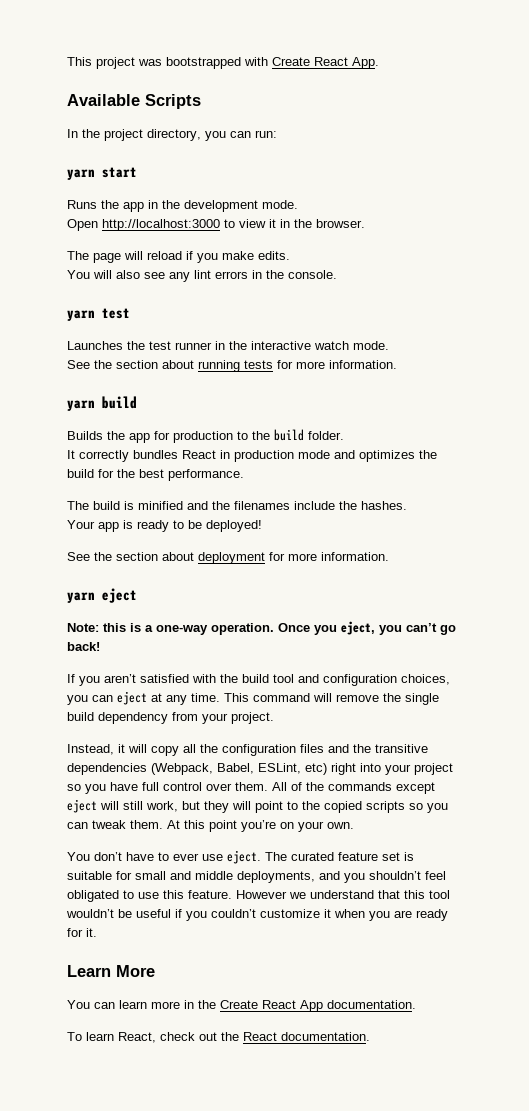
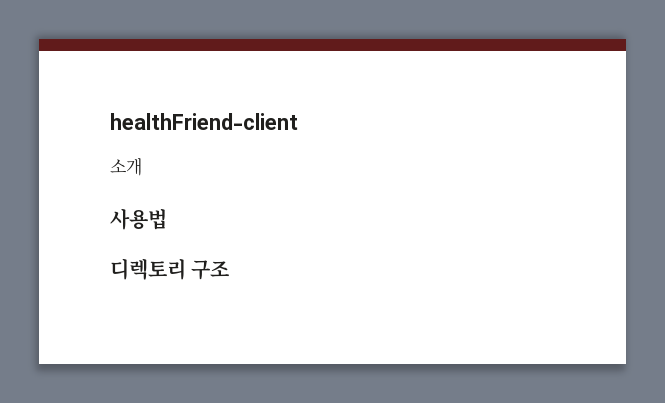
- This project was bootstrapped with Create React App.
- Available Scripts
- In the project directory, you can run:
- yarn start
- Runs the app in the development mode.
- Open http://localhost:3000 to view it in the browser.
- The page will reload if you make edits.
- You will also see any lint errors in the console.
- yarn test
- Launches the test runner in the interactive watch mode.
- See the section about running tests for more information.
- yarn build
- Builds the app for production to the build folder.
- It correctly bundles React in production mode and optimizes the build for the best performance.
- The build is minified and the filenames include the hashes.
- Your app is ready to be deployed!
- See the section about deployment for more information.
- yarn eject
- Note: this is a one-way operation. Once you eject, you can’t go back!
- If you aren’t satisfied with the build tool and configuration choices, you can eject at any time. This command will remove the single build dependency from your project.
- Instead, it will copy all the configuration files and the transitive dependencies (Webpack, Babel, ESLint, etc) right into your project so you have full control over them. All of the commands except eject will still work, but they will point to the copied scripts so you can tweak them. At this point you’re on your own.
- You don’t have to ever use eject. The curated feature set is suitable for small and middle deployments, and you shouldn’t feel obligated to use this feature. However we understand that this tool wouldn’t be useful if you couldn’t customize it when you are ready for it.
- Learn More
- You can learn more in the Create React App documentation.
- To learn React, check out the React documentation.
+ healthFriend-client
+ 소개
+ 사용법
+ 디렉토리 구조

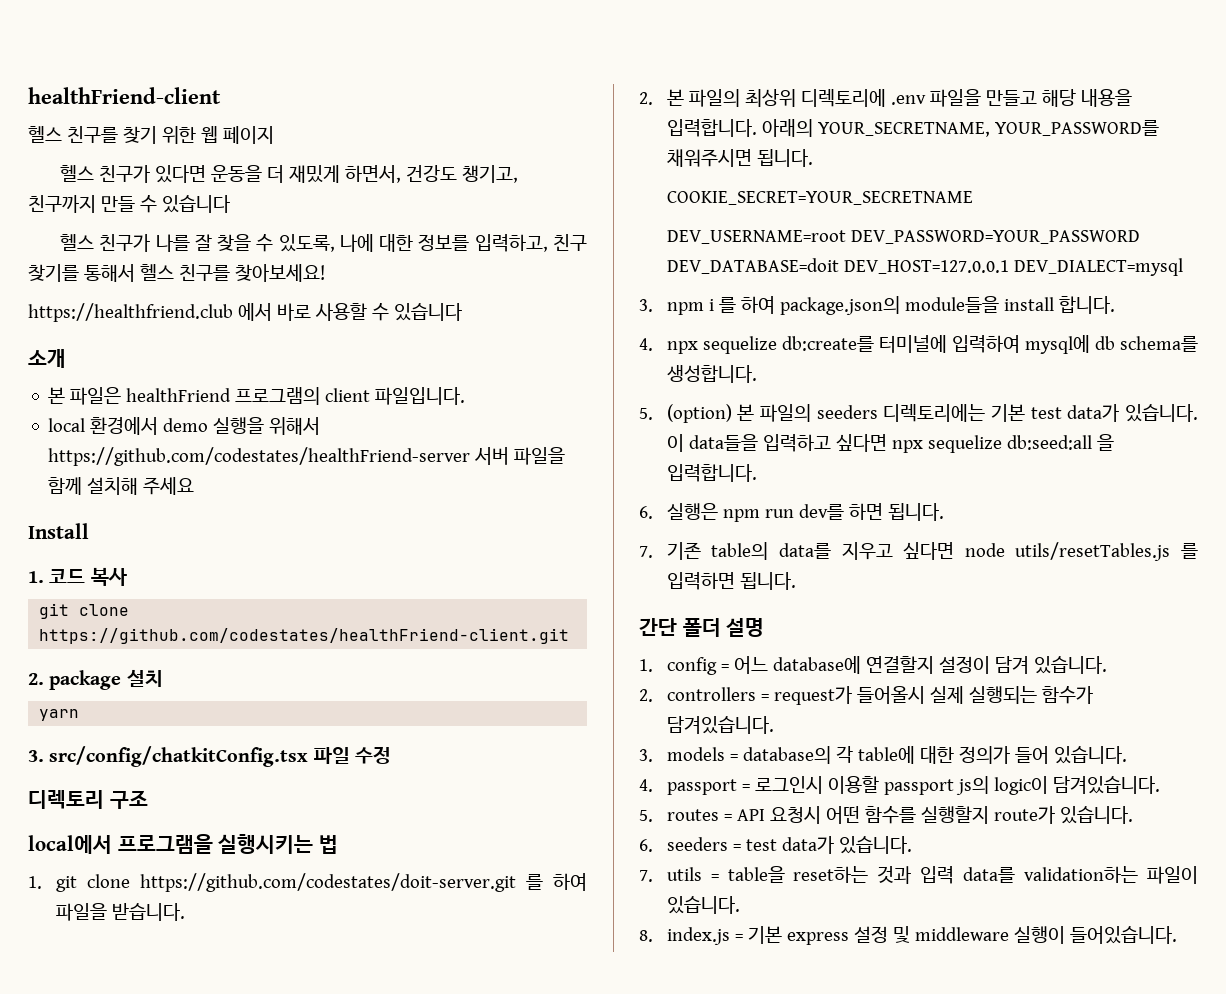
+ 헬스 친구를 찾기 위한 웹 페이지
+ 헬스 친구가 있다면 운동을 더 재밌게 하면서, 건강도 챙기고, 친구까지 만들 수 있습니다
+ 헬스 친구가 나를 잘 찾을 수 있도록, 나에 대한 정보를 입력하고, 친구 찾기를 통해서 헬스 친구를 찾아보세요!
+ https://healthfriend.club 에서 바로 사용할 수 있습니다
  소개
- 사용법
+ 본 파일은 healthFriend 프로그램의 client 파일입니다.
+ local 환경에서 demo 실행을 위해서 https://github.com/codestates/healthFriend-server 서버 파일을 함께 설치해 주세요
+ Install
+ 1. 코드 복사
+ git clone https://github.com/codestates/healthFriend-client.git
+ 2. package 설치
+ yarn
+ 3. src/config/chatkitConfig.tsx 파일 수정
  디렉토리 구조
+ local에서 프로그램을 실행시키는 법
+ 1. git clone https://github.com/codestates/doit-server.git 를 하여 파일을 받습니다.
+ 2. 본 파일의 최상위 디렉토리에 .env 파일을 만들고 해당 내용을 입력합니다. 아래의 YOUR_SECRETNAME, YOUR_PASSWORD를 채워주시면 됩니다.
+ COOKIE_SECRET=YOUR_SECRETNAME
+ DEV_USERNAME=root DEV_PASSWORD=YOUR_PASSWORD DEV_DATABASE=doit DEV_HOST=127.0.0.1 DEV_DIALECT=mysql
+ 3. npm i 를 하여 package.json의 module들을 install 합니다.
+ 4. npx sequelize db:create를 터미널에 입력하여 mysql에 db schema를 생성합니다.
+ 5. (option) 본 파일의 seeders 디렉토리에는 기본 test data가 있습니다. 이 data들을 입력하고 싶다면 npx sequelize db:seed:all 을 입력합니다.
+ 6. 실행은 npm run dev를 하면 됩니다.
+ 7. 기존 table의 data를 지우고 싶다면 node utils/resetTables.js 를 입력하면 됩니다.
+ 간단 폴더 설명
+ 1. config = 어느 database에 연결할지 설정이 담겨 있습니다.
+ 2. controllers = request가 들어올시 실제 실행되는 함수가 담겨있습니다.
+ 3. models = database의 각 table에 대한 정의가 들어 있습니다.
+ 4. passport = 로그인시 이용할 passport js의 logic이 담겨있습니다.
+ 5. routes = API 요청시 어떤 함수를 실행할지 route가 있습니다.
+ 6. seeders = test data가 있습니다.
+ 7. utils = table을 reset하는 것과 입력 data를 validation하는 파일이 있습니다.
+ 8. index.js = 기본 express 설정 및 middleware 실행이 들어있습니다.

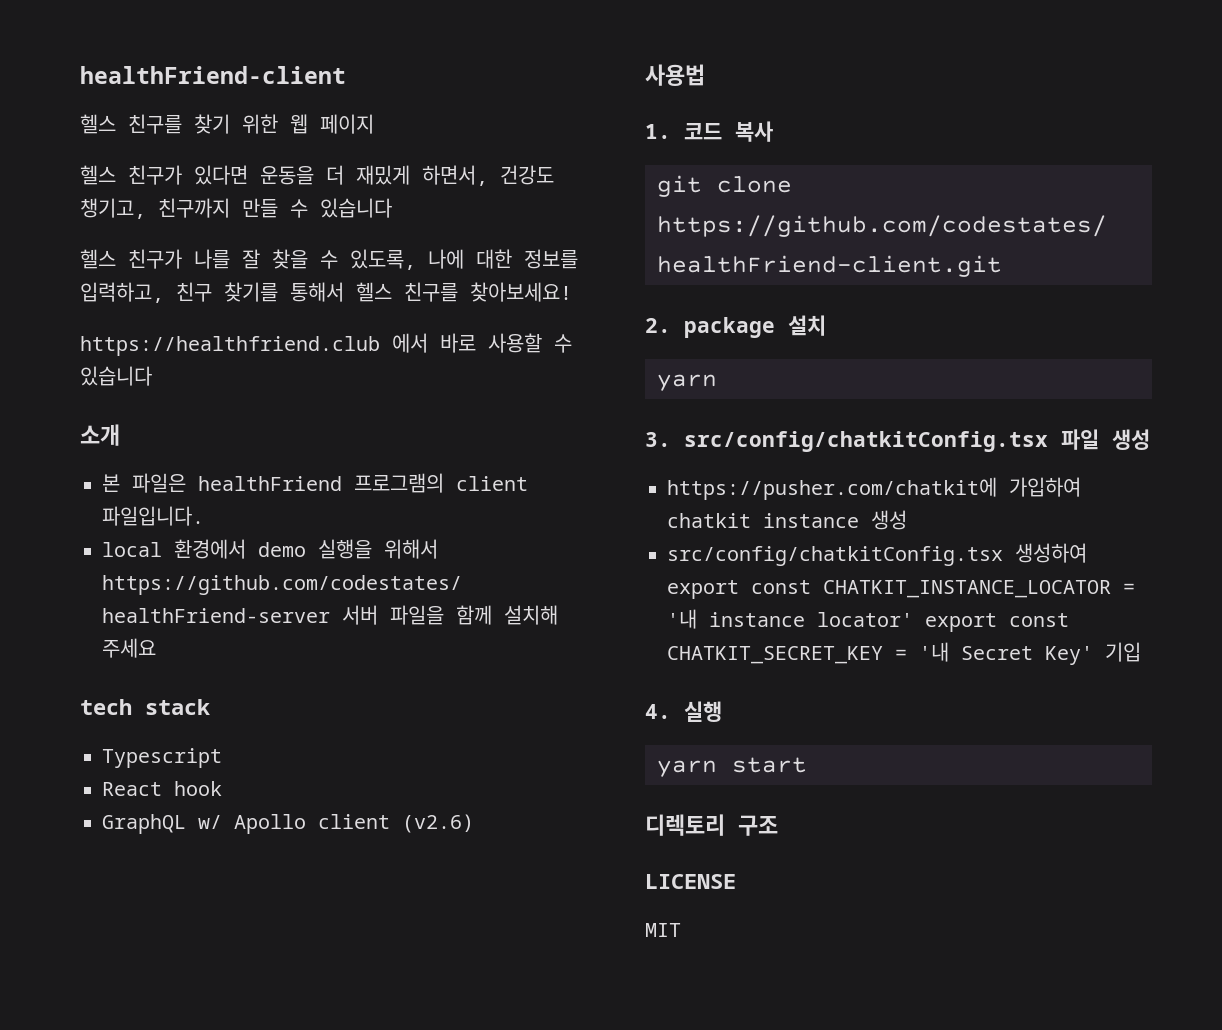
- Install
+ tech stack
+ Typescript
+ React hook
+ GraphQL w/ Apollo client (v2.6)
+ 사용법
- 3. src/config/chatkitConfig.tsx 파일 수정
+ 3. src/config/chatkitConfig.tsx 파일 생성
+ https://pusher.com/chatkit에 가입하여 chatkit instance 생성
+ src/config/chatkitConfig.tsx 생성하여 export const CHATKIT_INSTANCE_LOCATOR = '내 instance locator' export const CHATKIT_SECRET_KEY = '내 Secret Key' 기입
+ 4. 실행
+ yarn start
  디렉토리 구조
- local에서 프로그램을 실행시키는 법
- 1. git clone https://github.com/codestates/doit-server.git 를 하여 파일을 받습니다.
- 2. 본 파일의 최상위 디렉토리에 .env 파일을 만들고 해당 내용을 입력합니다. 아래의 YOUR_SECRETNAME, YOUR_PASSWORD를 채워주시면 됩니다.
- COOKIE_SECRET=YOUR_SECRETNAME
- DEV_USERNAME=root DEV_PASSWORD=YOUR_PASSWORD DEV_DATABASE=doit DEV_HOST=127.0.0.1 DEV_DIALECT=mysql
- 3. npm i 를 하여 package.json의 module들을 install 합니다.
- 4. npx sequelize db:create를 터미널에 입력하여 mysql에 db schema를 생성합니다.
- 5. (option) 본 파일의 seeders 디렉토리에는 기본 test data가 있습니다. 이 data들을 입력하고 싶다면 npx sequelize db:seed:all 을 입력합니다.
- 6. 실행은 npm run dev를 하면 됩니다.
- 7. 기존 table의 data를 지우고 싶다면 node utils/resetTables.js 를 입력하면 됩니다.
- 간단 폴더 설명
- 1. config = 어느 database에 연결할지 설정이 담겨 있습니다.
- 2. controllers = request가 들어올시 실제 실행되는 함수가 담겨있습니다.
- 3. models = database의 각 table에 대한 정의가 들어 있습니다.
- 4. passport = 로그인시 이용할 passport js의 logic이 담겨있습니다.
- 5. routes = API 요청시 어떤 함수를 실행할지 route가 있습니다.
- 6. seeders = test data가 있습니다.
- 7. utils = table을 reset하는 것과 입력 data를 validation하는 파일이 있습니다.
- 8. index.js = 기본 express 설정 및 middleware 실행이 들어있습니다.
+ LICENSE
+ MIT

